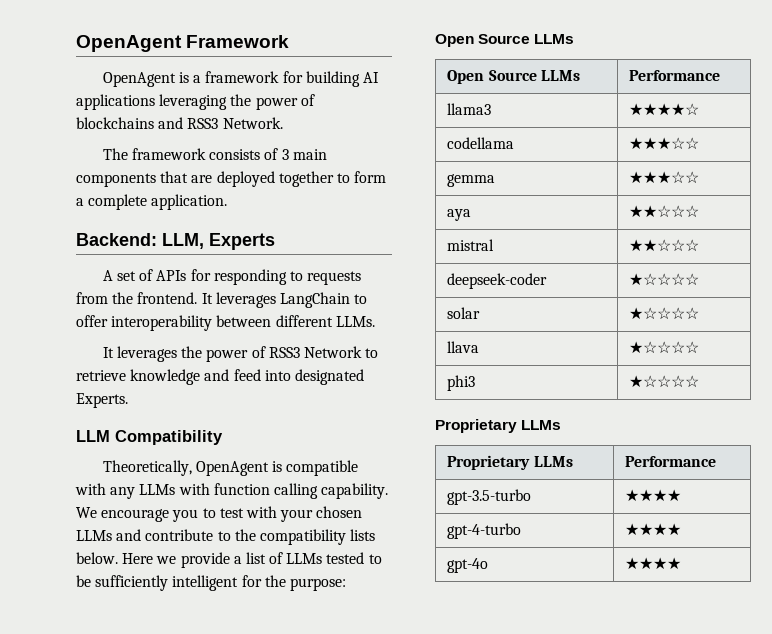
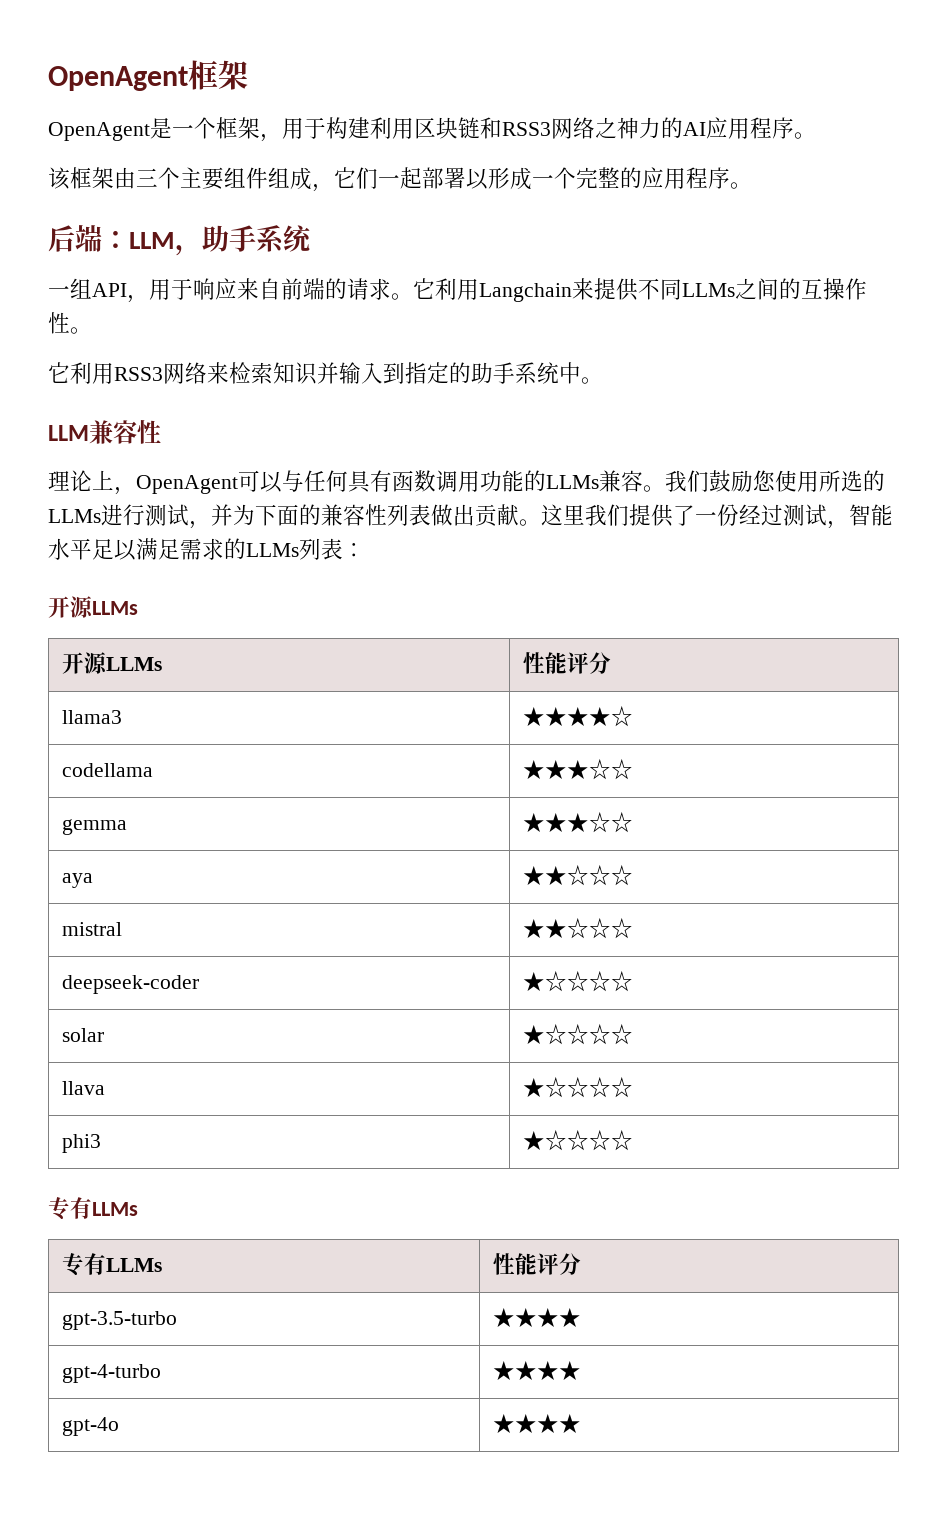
- OpenAgent Framework
- OpenAgent is a framework for building AI applications leveraging the power of blockchains and RSS3 Network.
- The framework consists of 3 main components that are deployed together to form a complete application.
- Backend: LLM, Experts
- A set of APIs for responding to requests from the frontend. It leverages LangChain to offer interoperability between different LLMs.
- It leverages the power of RSS3 Network to retrieve knowledge and feed into designated Experts.
- LLM Compatibility
- Theoretically, OpenAgent is compatible with any LLMs with function calling capability. We encourage you to test with your chosen LLMs and contribute to the compatibility lists below. Here we provide a list of LLMs tested to be sufficiently intelligent for the purpose:
- Open Source LLMs
- Open Source LLMs | Performance
+ OpenAgent框架
+ OpenAgent是一个框架，用于构建利用区块链和RSS3网络之神力的AI应用程序。
+ 该框架由三个主要组件组成，它们一起部署以形成一个完整的应用程序。
+ 后端：LLM，助手系统
+ 一组API，用于响应来自前端的请求。它利用Langchain来提供不同LLMs之间的互操作性。
+ 它利用RSS3网络来检索知识并输入到指定的助手系统中。
+ LLM兼容性
+ 理论上，OpenAgent可以与任何具有函数调用功能的LLMs兼容。我们鼓励您使用所选的LLMs进行测试，并为下面的兼容性列表做出贡献。这里我们提供了一份经过测试，智能水平足以满足需求的LLMs列表：
+ 开源LLMs
+ 开源LLMs | 性能评分
  phi3 | ★☆☆☆☆
- Proprietary LLMs
- Proprietary LLMs | Performance
+ 专有LLMs
+ 专有LLMs | 性能评分

